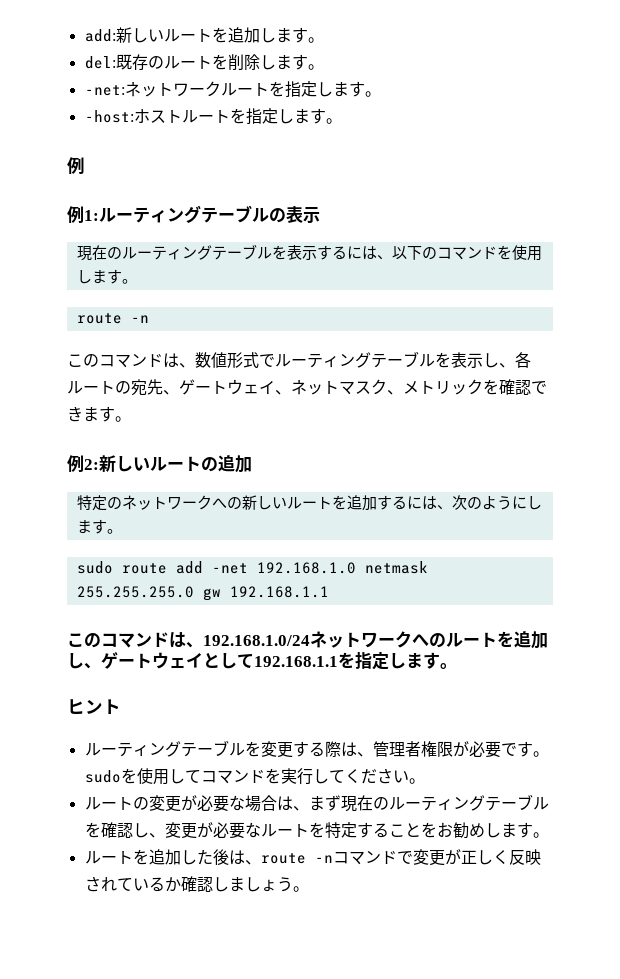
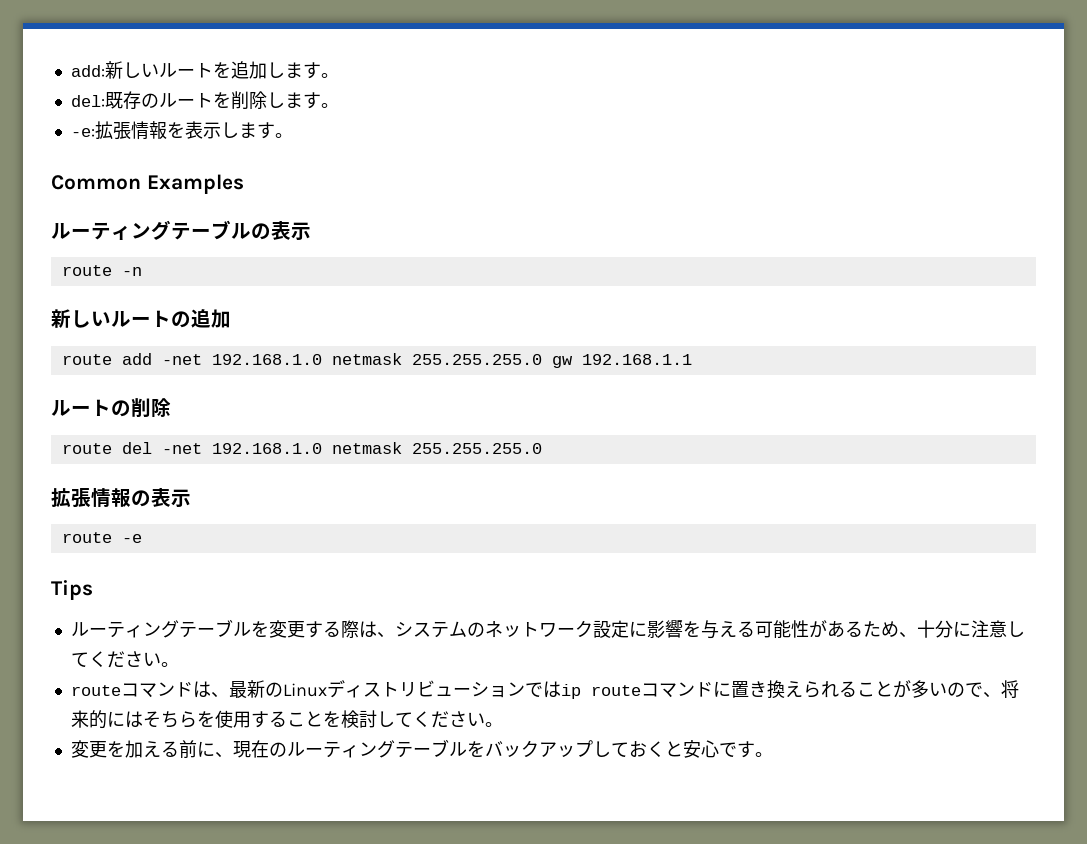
- -net:ネットワークルートを指定します。
- -host:ホストルートを指定します。
- 例
- 例1:ルーティングテーブルの表示
+ -e:拡張情報を表示します。
+ Common Examples
+ ルーティングテーブルの表示
- 現在のルーティングテーブルを表示するには、以下のコマンドを使用します。
  route -n
- このコマンドは、数値形式でルーティングテーブルを表示し、各ルートの宛先、ゲートウェイ、ネットマスク、メトリックを確認できます。
- 例2:新しいルートの追加
+ 新しいルートの追加
- 特定のネットワークへの新しいルートを追加するには、次のようにします。
- sudo route add -net 192.168.1.0 netmask 255.255.255.0 gw 192.168.1.1
+ route add -net 192.168.1.0 netmask 255.255.255.0 gw 192.168.1.1
- このコマンドは、192.168.1.0/24ネットワークへのルートを追加し、ゲートウェイとして192.168.1.1を指定します。
- ヒント
+ ルートの削除
+ route del -net 192.168.1.0 netmask 255.255.255.0
+ 拡張情報の表示
+ route -e
+ Tips
- ルーティングテーブルを変更する際は、管理者権限が必要です。sudoを使用してコマンドを実行してください。
- ルートの変更が必要な場合は、まず現在のルーティングテーブルを確認し、変更が必要なルートを特定することをお勧めします。
- ルートを追加した後は、route -nコマンドで変更が正しく反映されているか確認しましょう。
+ ルーティングテーブルを変更する際は、システムのネットワーク設定に影響を与える可能性があるため、十分に注意してください。
+ routeコマンドは、最新のLinuxディストリビューションではip routeコマンドに置き換えられることが多いので、将来的にはそちらを使用することを検討してください。
+ 変更を加える前に、現在のルーティングテーブルをバックアップしておくと安心です。

